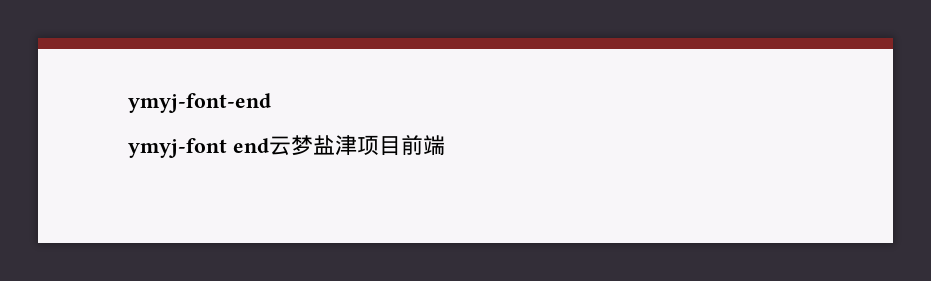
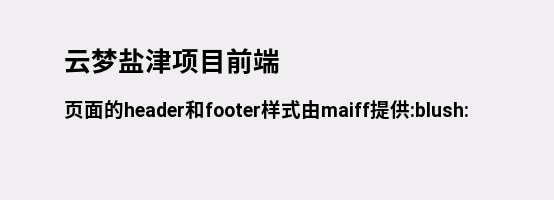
- ymyj-font-end
- ymyj-font end云梦盐津项目前端
+ 云梦盐津项目前端
+ 页面的header和footer样式由maiff提供:blush:

